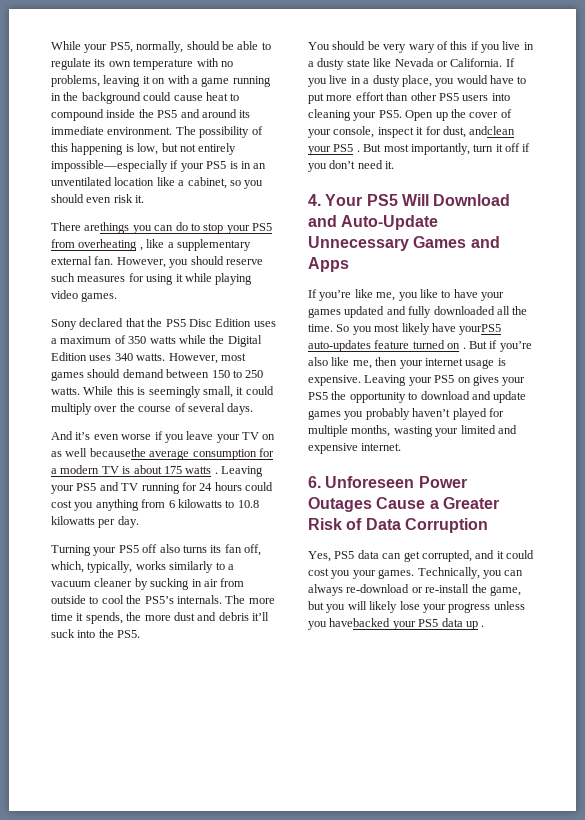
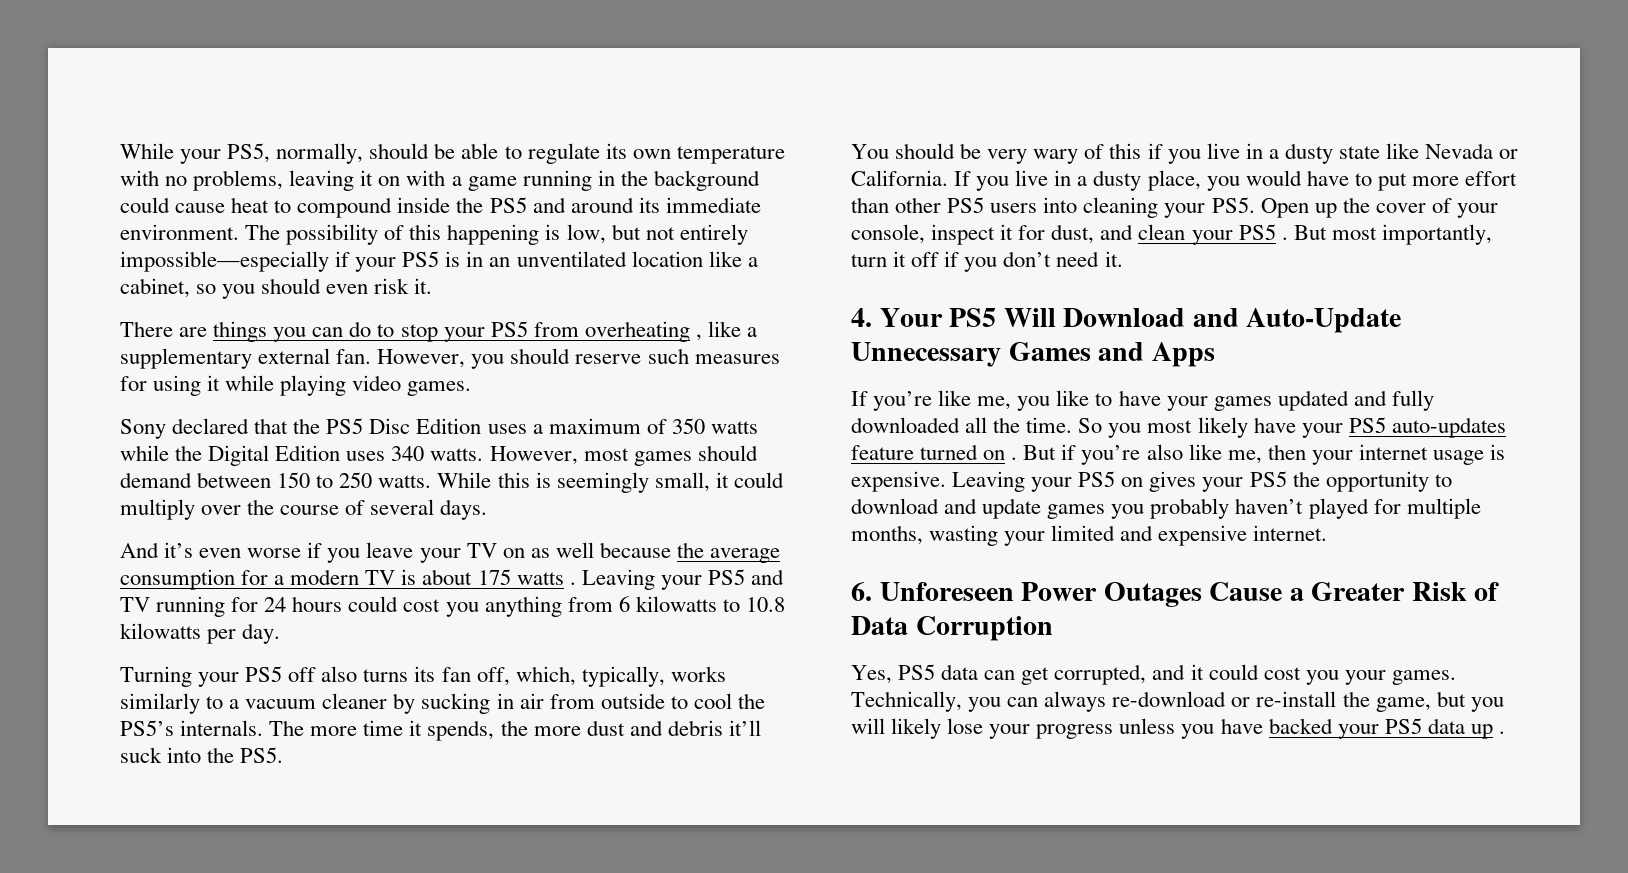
- There arethings you can do to stop your PS5 from overheating , like a supplementary external fan.
+ There are things you can do to stop your PS5 from overheating , like a supplementary external fan.
- And it’s even worse if you leave your TV on as well becausethe average consumption for a modern TV is about 175 watts .
+ And it’s even worse if you leave your TV on as well because the average consumption for a modern TV is about 175 watts .
- If you live in a dusty place, you would have to put more effort than other PS5 users into cleaning your PS5. Open up the cover of your console, inspect it for dust, andclean your PS5 .
+ If you live in a dusty place, you would have to put more effort than other PS5 users into cleaning your PS5. Open up the cover of your console, inspect it for dust, and clean your PS5 .
- So you most likely have yourPS5 auto-updates feature turned on .
+ So you most likely have your PS5 auto-updates feature turned on .
- Technically, you can always re-download or re-install the game, but you will likely lose your progress unless you havebacked your PS5 data up .
+ Technically, you can always re-download or re-install the game, but you will likely lose your progress unless you have backed your PS5 data up .

